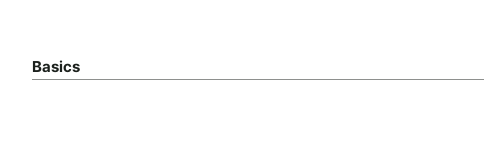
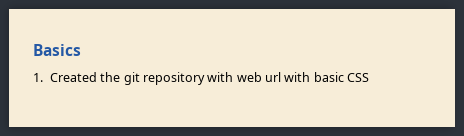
+ 1. Created the git repository with web url with basic CSS

